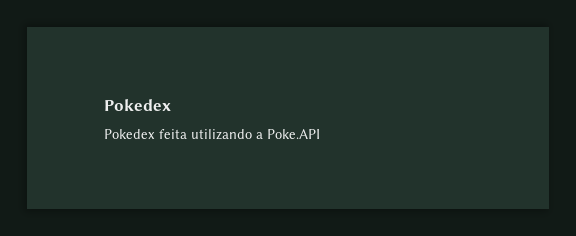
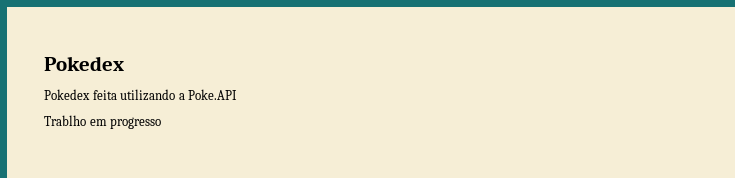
+ Trablho em progresso

